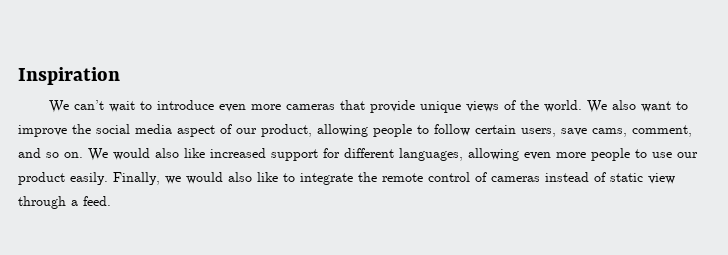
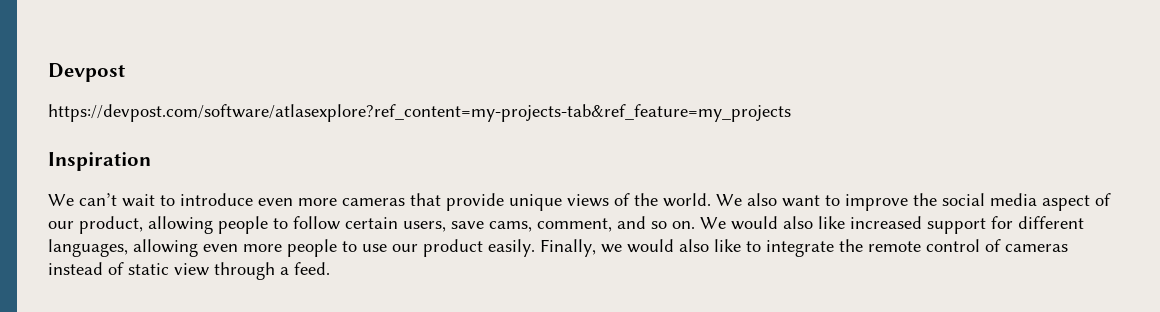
+ Devpost
+ https://devpost.com/software/atlasexplore?ref_content=my-projects-tab&ref_feature=my_projects

